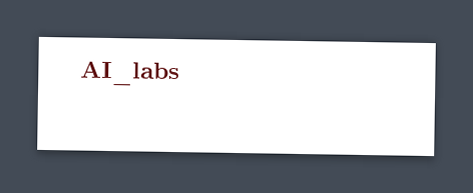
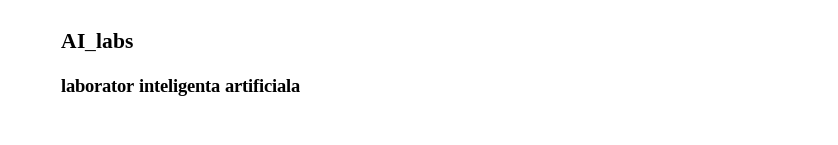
+ laborator inteligenta artificiala

